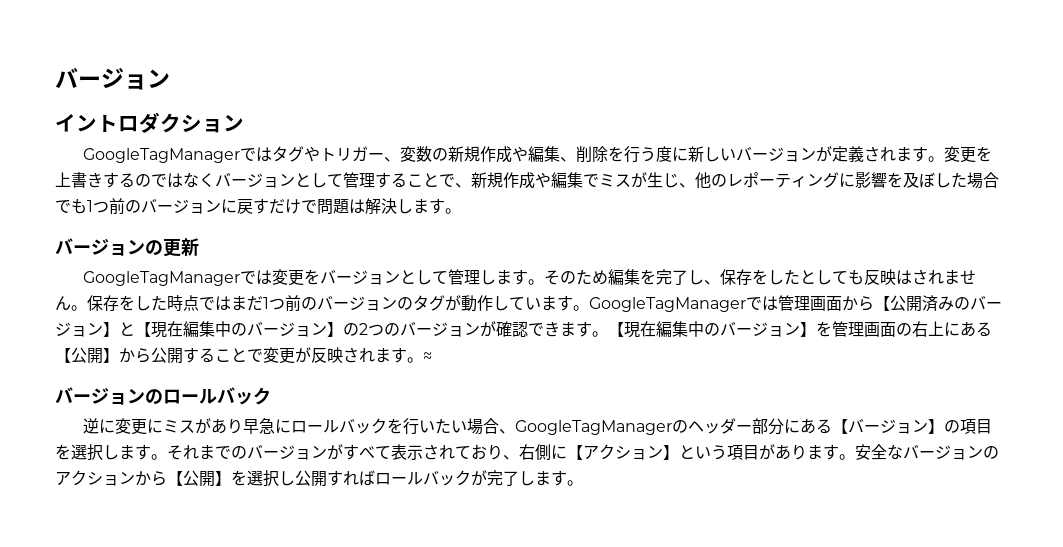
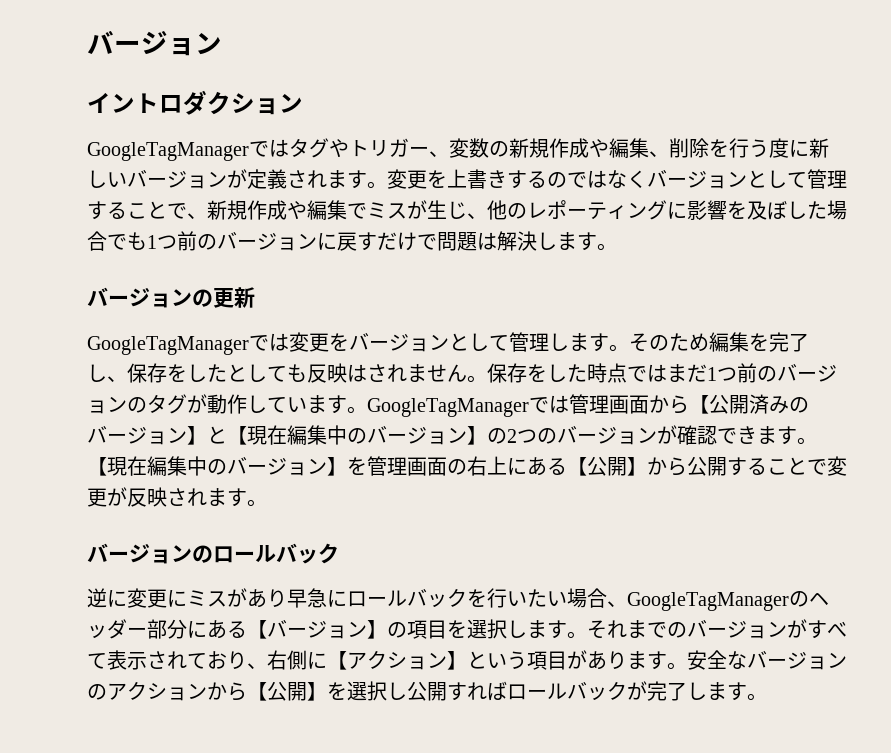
- ≈

